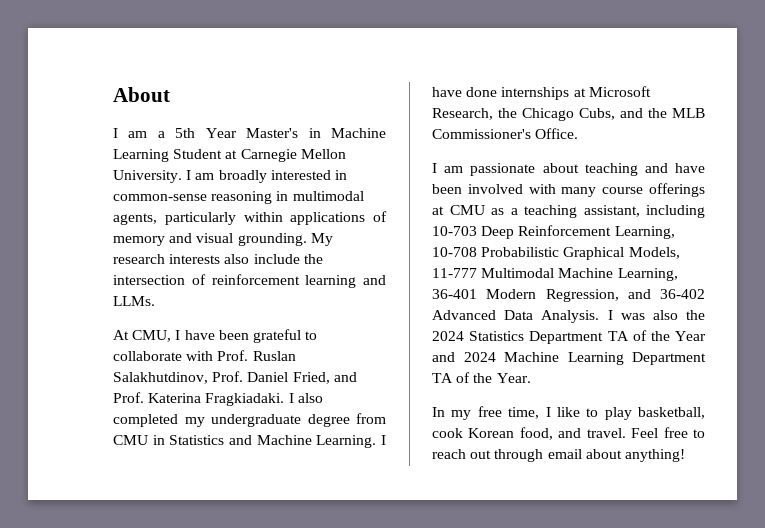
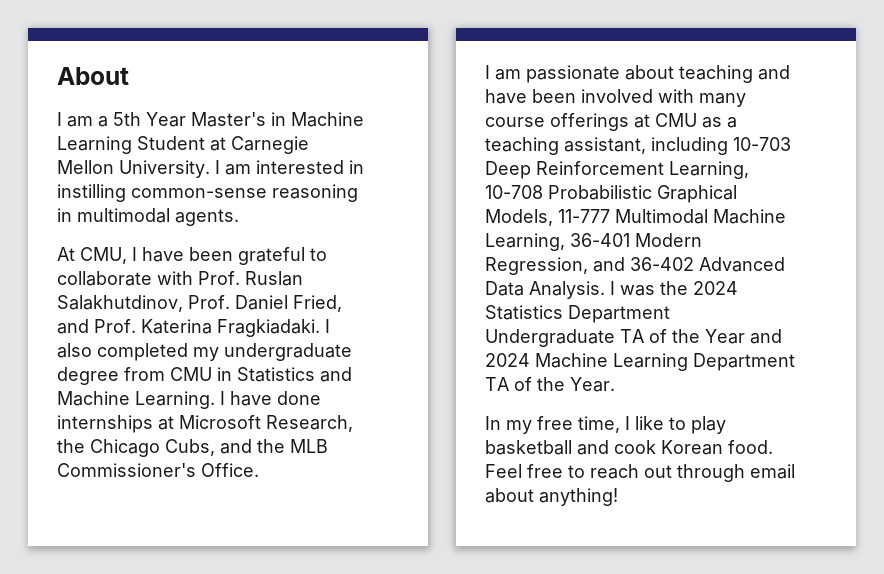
- I am broadly interested in common-sense reasoning in multimodal agents, particularly within applications of memory and visual grounding. My research interests also include the intersection of reinforcement learning and LLMs.
+ I am interested in instilling common-sense reasoning in multimodal agents.
- I was also the 2024 Statistics Department TA of the Year and 2024 Machine Learning Department TA of the Year.
+ I was the 2024 Statistics Department Undergraduate TA of the Year and 2024 Machine Learning Department TA of the Year.
- In my free time, I like to play basketball, cook Korean food, and travel.
+ In my free time, I like to play basketball and cook Korean food.

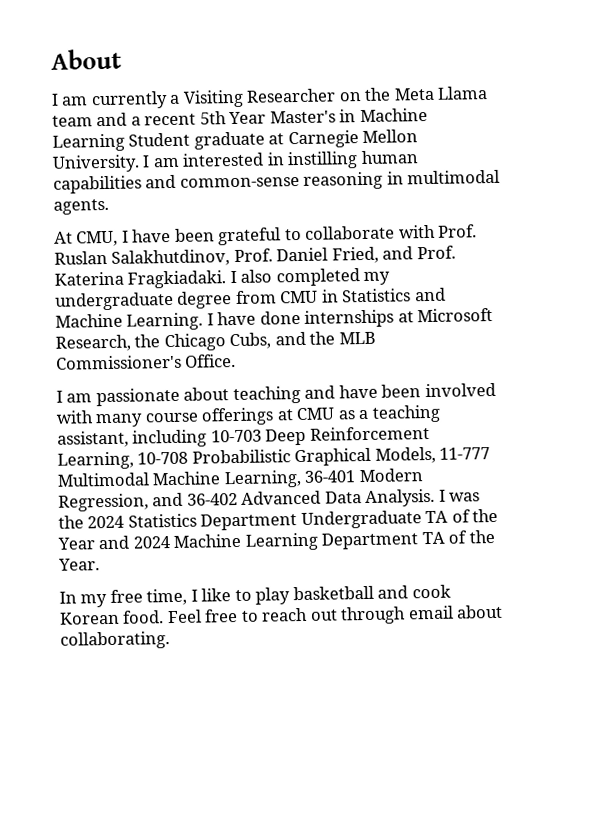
- I am a 5th Year Master's in Machine Learning Student at Carnegie Mellon University.
+ I am currently a Visiting Researcher on the Meta Llama team and a recent 5th Year Master's in Machine Learning Student graduate at Carnegie Mellon University.
- I am interested in instilling common-sense reasoning in multimodal agents.
+ I am interested in instilling human capabilities and common-sense reasoning in multimodal agents.
- Feel free to reach out through email about anything!
+ Feel free to reach out through email about collaborating.

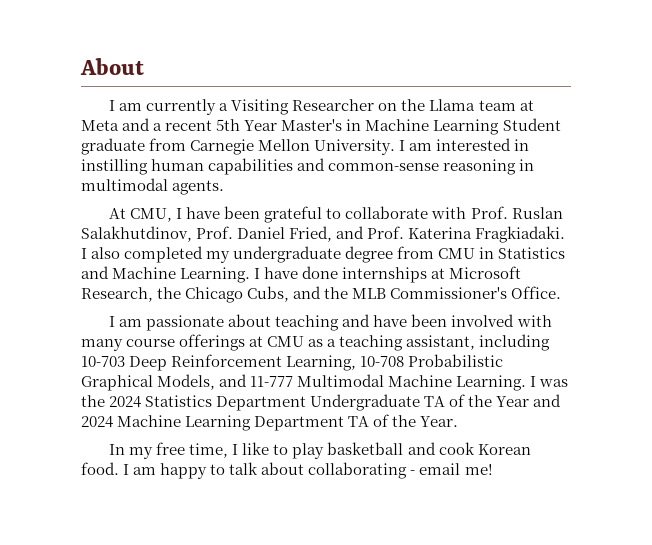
- I am currently a Visiting Researcher on the Meta Llama team and a recent 5th Year Master's in Machine Learning Student graduate at Carnegie Mellon University.
+ I am currently a Visiting Researcher on the Llama team at Meta and a recent 5th Year Master's in Machine Learning Student graduate from Carnegie Mellon University.
- I am passionate about teaching and have been involved with many course offerings at CMU as a teaching assistant, including 10-703 Deep Reinforcement Learning, 10-708 Probabilistic Graphical Models, 11-777 Multimodal Machine Learning, 36-401 Modern Regression, and 36-402 Advanced Data Analysis.
+ I am passionate about teaching and have been involved with many course offerings at CMU as a teaching assistant, including 10-703 Deep Reinforcement Learning, 10-708 Probabilistic Graphical Models, and 11-777 Multimodal Machine Learning.
- Feel free to reach out through email about collaborating.
+ I am happy to talk about collaborating - email me!

